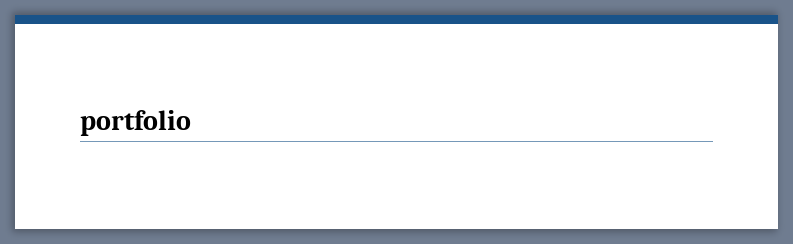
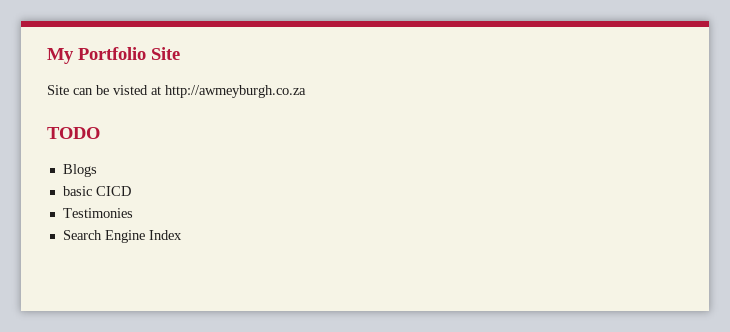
- portfolio
+ My Portfolio Site
+ Site can be visted at http://awmeyburgh.co.za
+ TODO
+ Blogs
+ basic CICD
+ Testimonies
+ Search Engine Index

